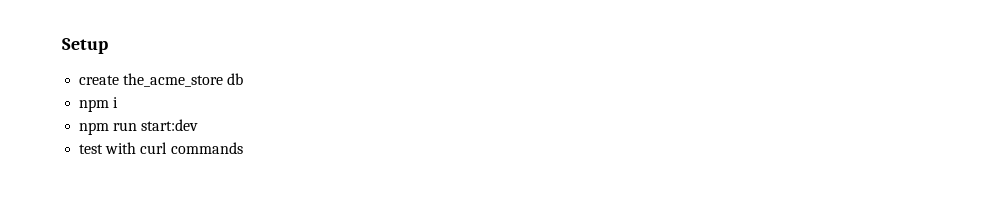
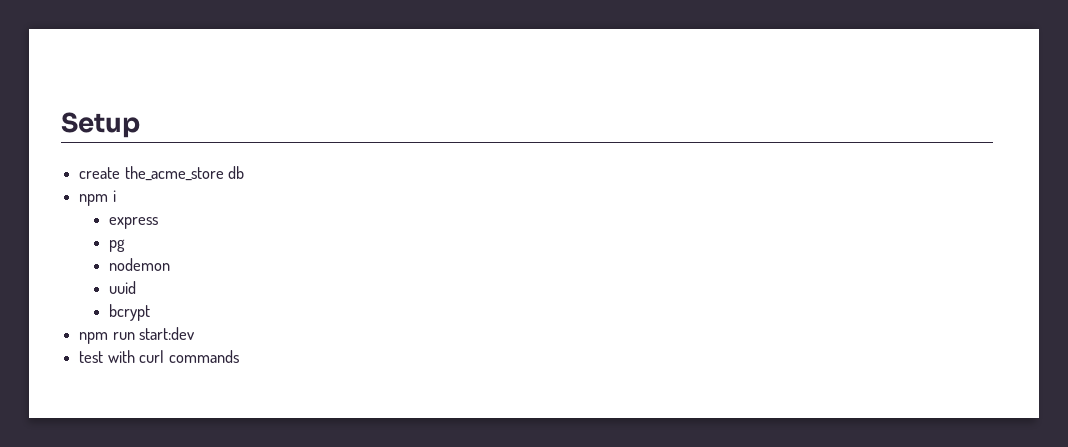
+ express
+ pg
+ nodemon
+ uuid
+ bcrypt

